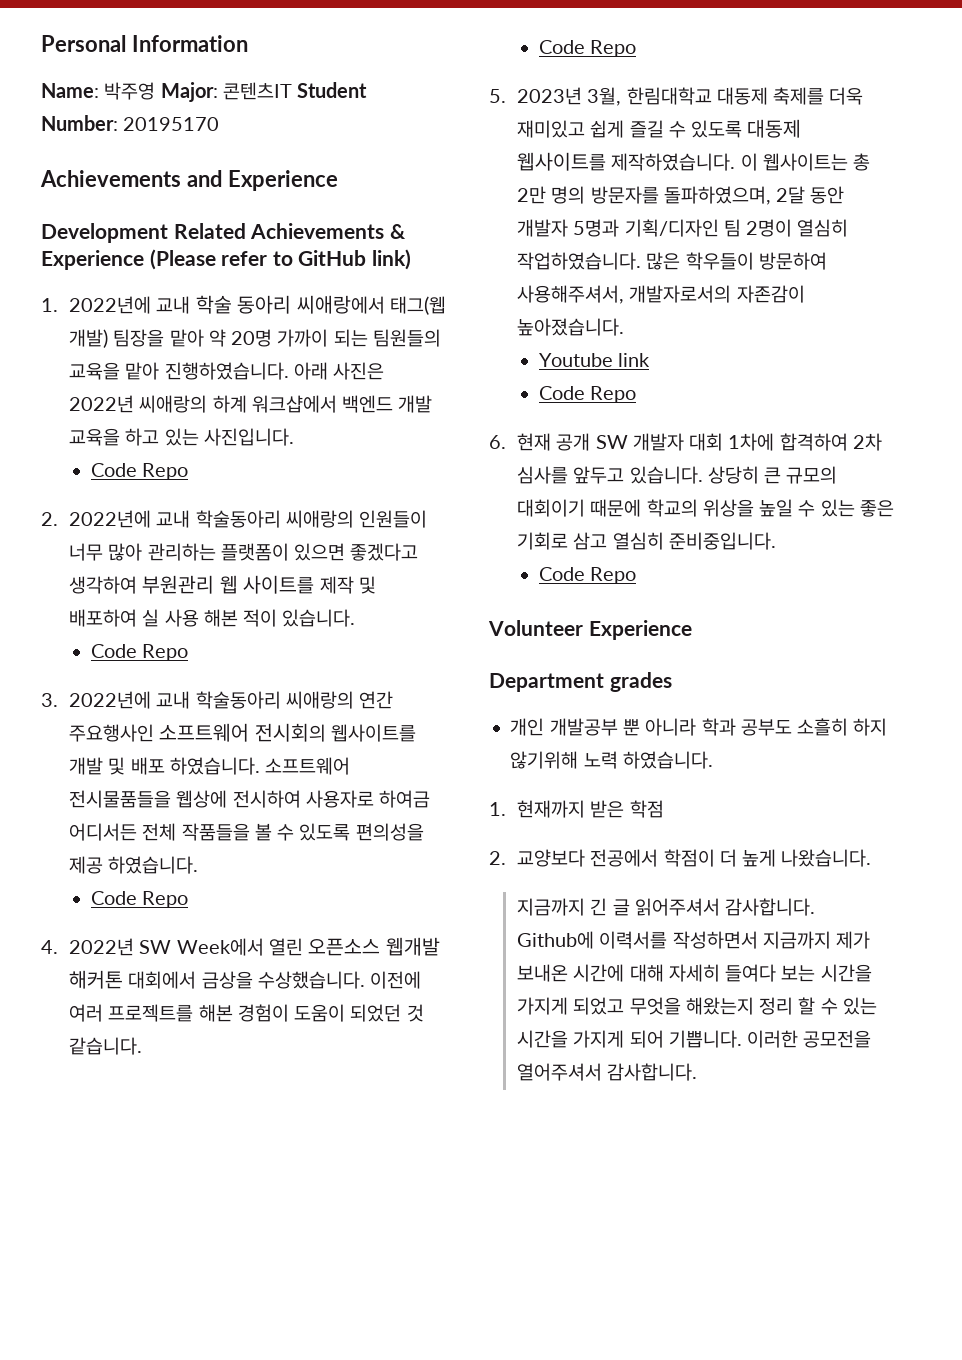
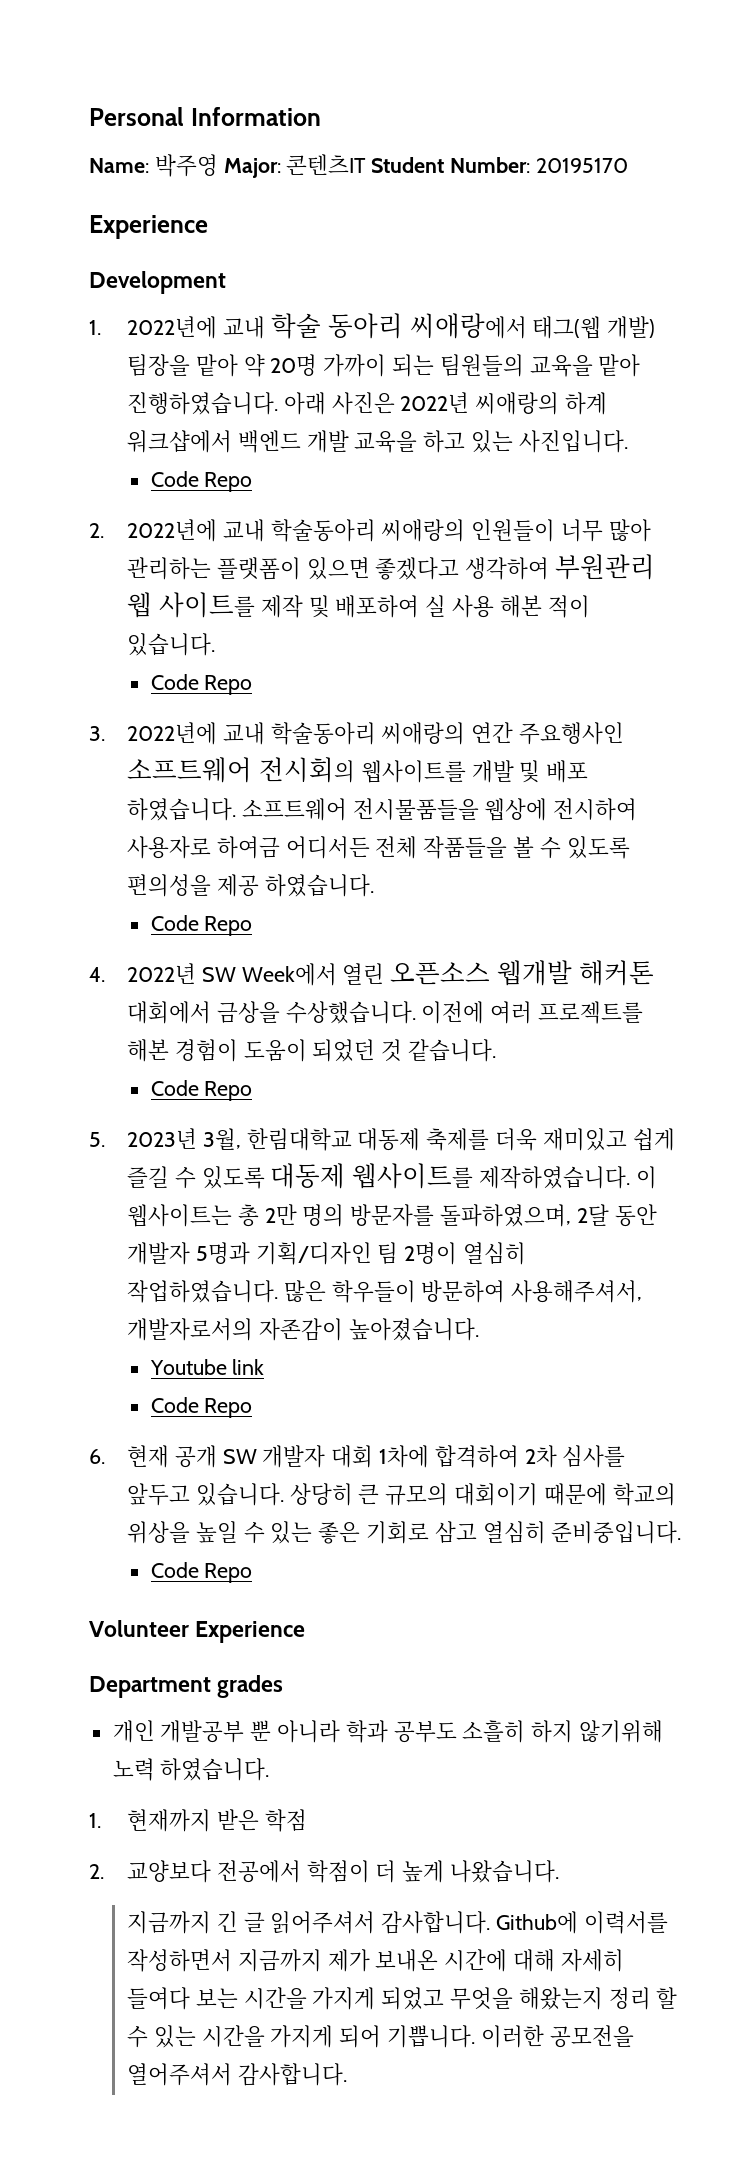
  Name: 박주영 Major: 콘텐츠IT Student Number: 20195170
- Achievements and Experience
+ Experience
- Development Related Achievements & Experience (Please refer to GitHub link)
+ Development

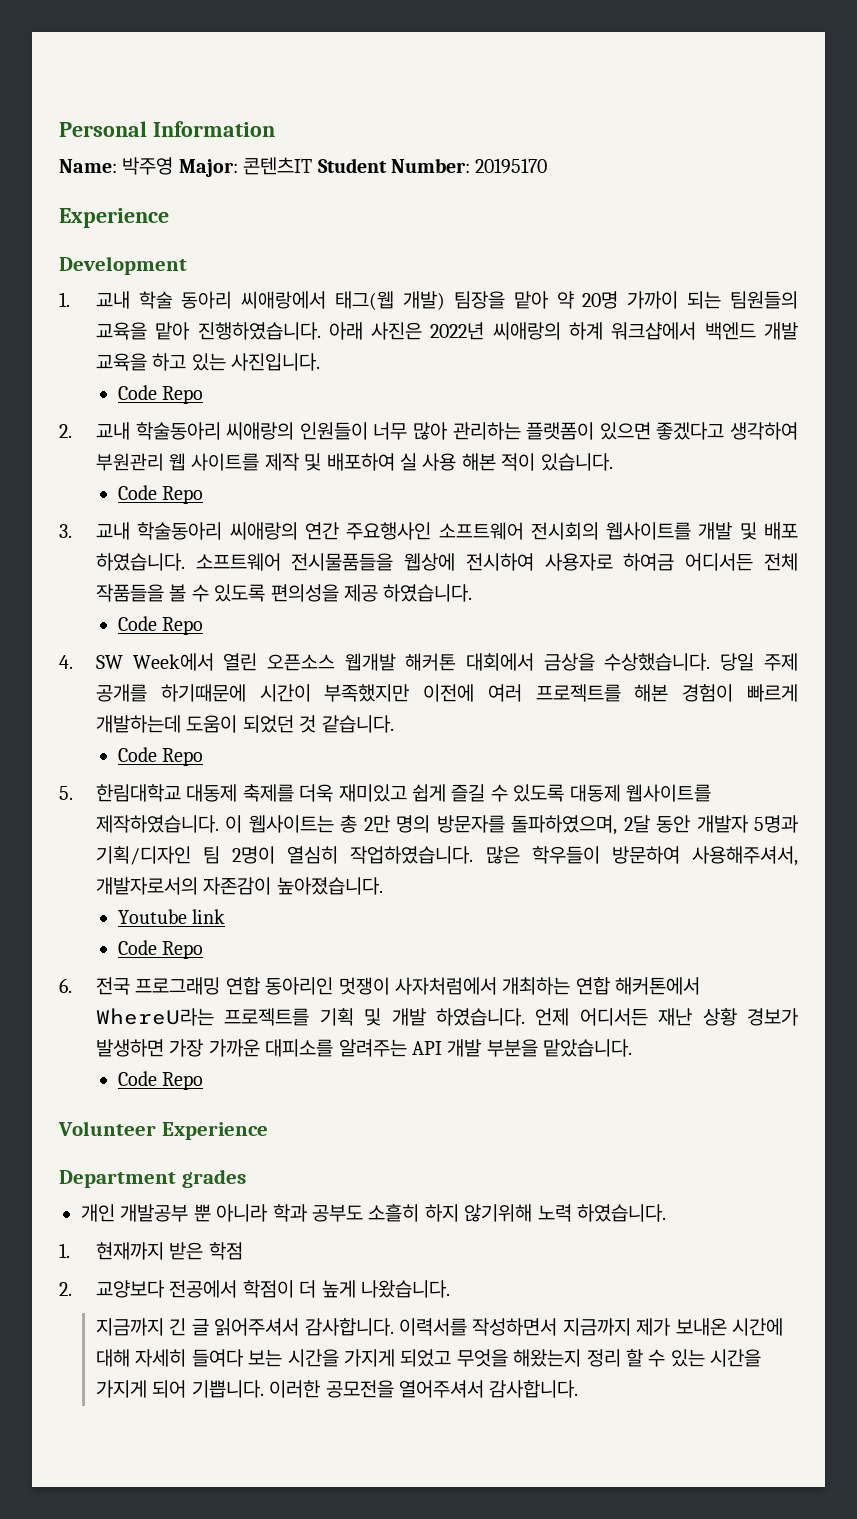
- 1. 2022년에 교내 학술 동아리 씨애랑에서 태그(웹 개발) 팀장을 맡아 약 20명 가까이 되는 팀원들의 교육을 맡아 진행하였습니다.
+ 1. 교내 학술 동아리 씨애랑에서 태그(웹 개발) 팀장을 맡아 약 20명 가까이 되는 팀원들의 교육을 맡아 진행하였습니다.
- 2. 2022년에 교내 학술동아리 씨애랑의 인원들이 너무 많아 관리하는 플랫폼이 있으면 좋겠다고 생각하여 부원관리 웹 사이트를 제작 및 배포하여 실 사용 해본 적이 있습니다.
+ 2. 교내 학술동아리 씨애랑의 인원들이 너무 많아 관리하는 플랫폼이 있으면 좋겠다고 생각하여 부원관리 웹 사이트를 제작 및 배포하여 실 사용 해본 적이 있습니다.
- 3. 2022년에 교내 학술동아리 씨애랑의 연간 주요행사인 소프트웨어 전시회의 웹사이트를 개발 및 배포 하였습니다.
+ 3. 교내 학술동아리 씨애랑의 연간 주요행사인 소프트웨어 전시회의 웹사이트를 개발 및 배포 하였습니다.
- 4. 2022년 SW Week에서 열린 오픈소스 웹개발 해커톤 대회에서 금상을 수상했습니다.
+ 4. SW Week에서 열린 오픈소스 웹개발 해커톤 대회에서 금상을 수상했습니다.
- 이전에 여러 프로젝트를 해본 경험이 도움이 되었던 것 같습니다.
+ 당일 주제 공개를 하기때문에 시간이 부족했지만 이전에 여러 프로젝트를 해본 경험이 빠르게 개발하는데 도움이 되었던 것 같습니다.
- 5. 2023년 3월, 한림대학교 대동제 축제를 더욱 재미있고 쉽게 즐길 수 있도록 대동제 웹사이트를 제작하였습니다.
+ 5. 한림대학교 대동제 축제를 더욱 재미있고 쉽게 즐길 수 있도록 대동제 웹사이트를 제작하였습니다.
- 6. 현재 공개 SW 개발자 대회 1차에 합격하여 2차 심사를 앞두고 있습니다. 상당히 큰 규모의 대회이기 때문에 학교의 위상을 높일 수 있는 좋은 기회로 삼고 열심히 준비중입니다.
+ 6. 전국 프로그래밍 연합 동아리인 멋쟁이 사자처럼에서 개최하는 연합 해커톤에서 WhereU라는 프로젝트를 기획 및 개발 하였습니다. 언제 어디서든 재난 상황 경보가 발생하면 가장 가까운 대피소를 알려주는 API 개발 부분을 맡았습니다.
- Github에 이력서를 작성하면서 지금까지 제가 보내온 시간에 대해 자세히 들여다 보는 시간을 가지게 되었고 무엇을 해왔는지 정리 할 수 있는 시간을 가지게 되어 기쁩니다.
+ 이력서를 작성하면서 지금까지 제가 보내온 시간에 대해 자세히 들여다 보는 시간을 가지게 되었고 무엇을 해왔는지 정리 할 수 있는 시간을 가지게 되어 기쁩니다.

